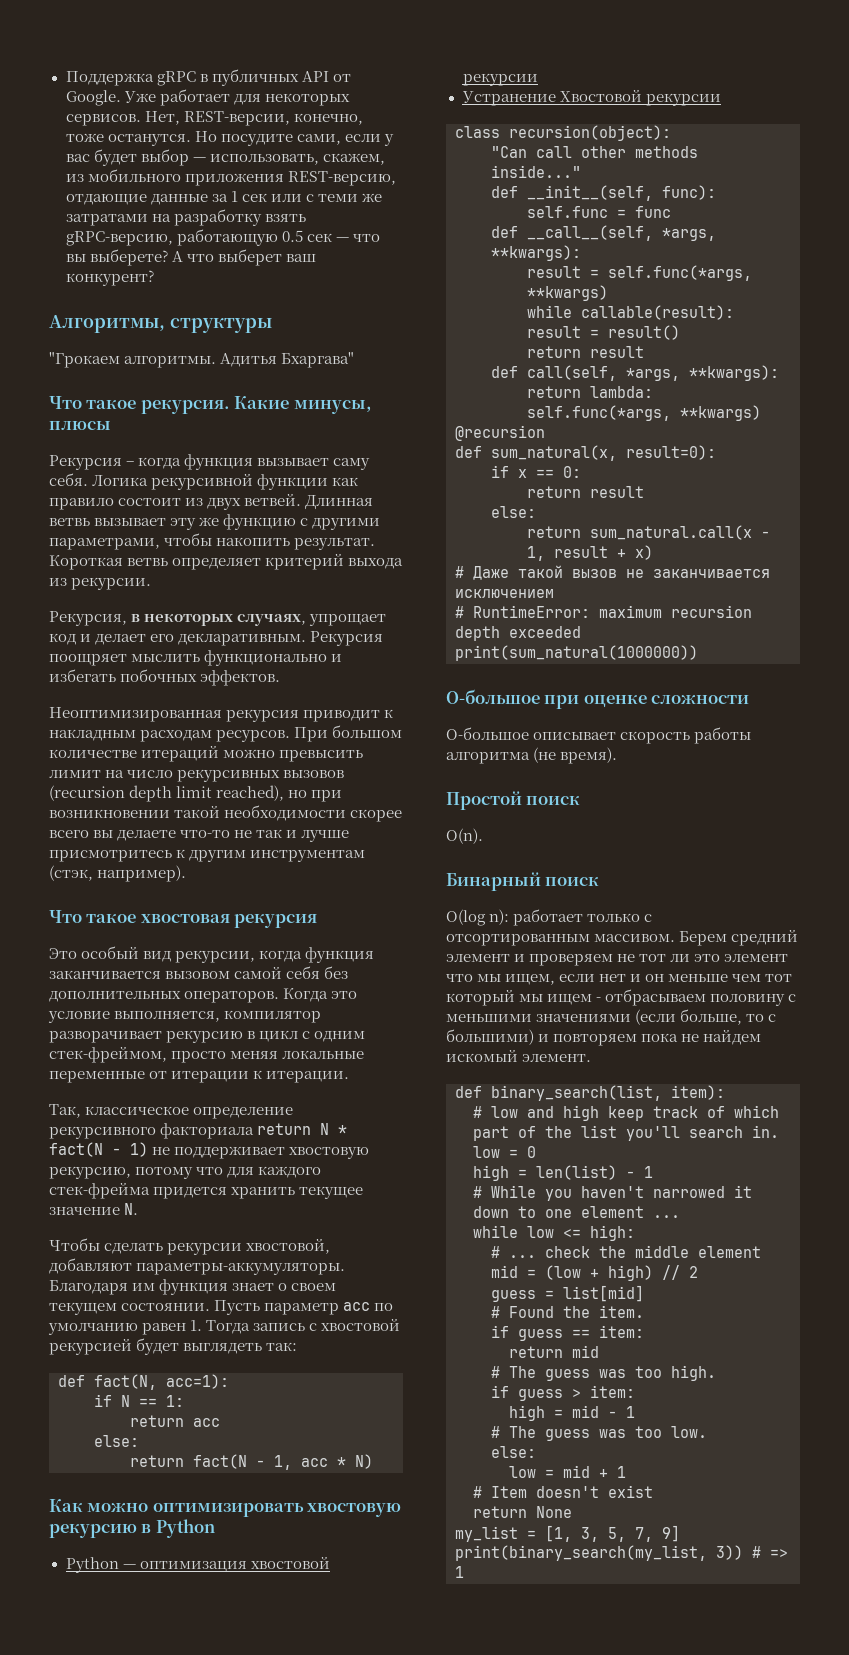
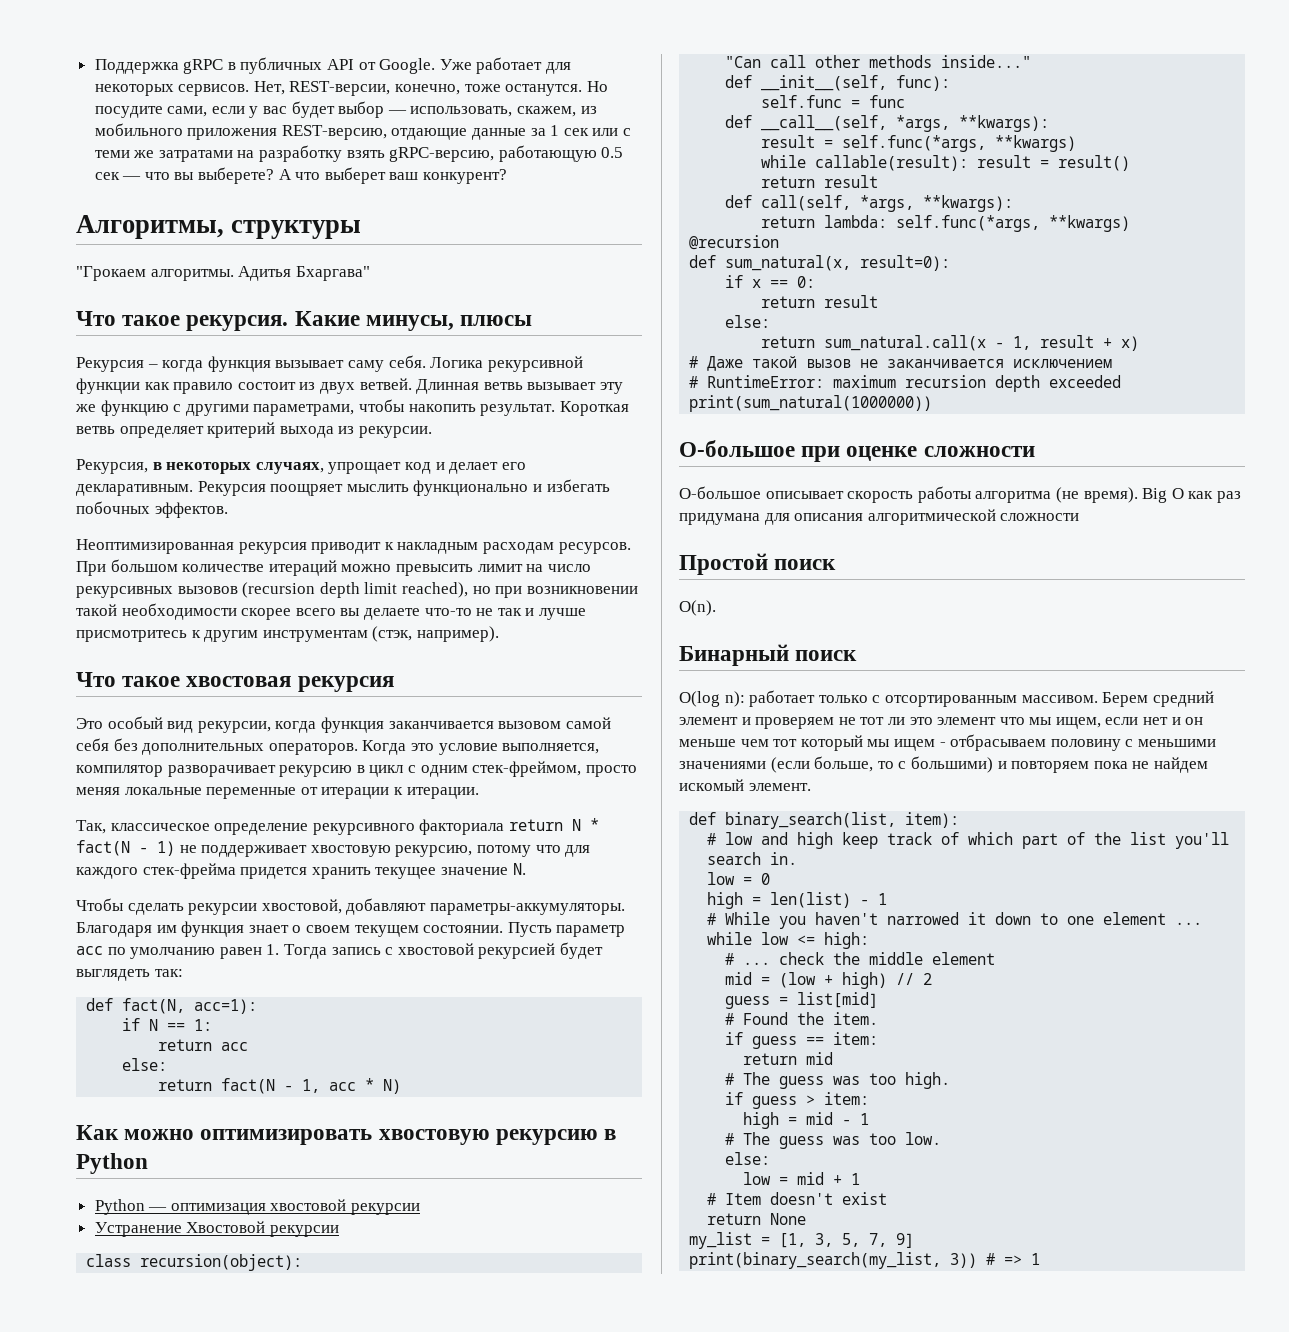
+ Big O как раз придумана для описания алгоритмической сложности

